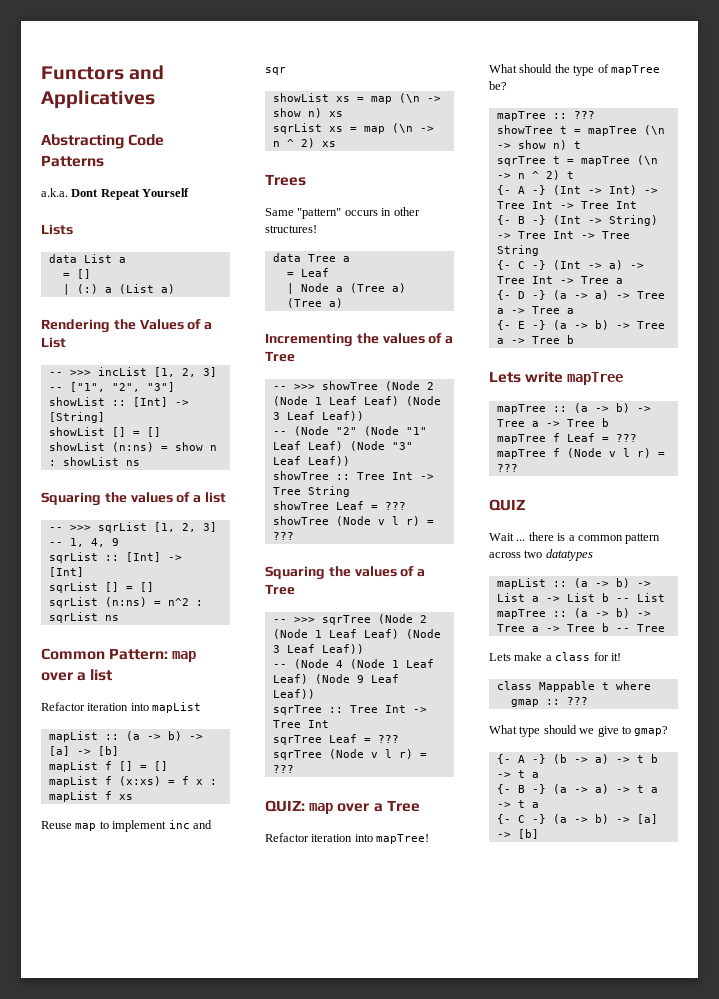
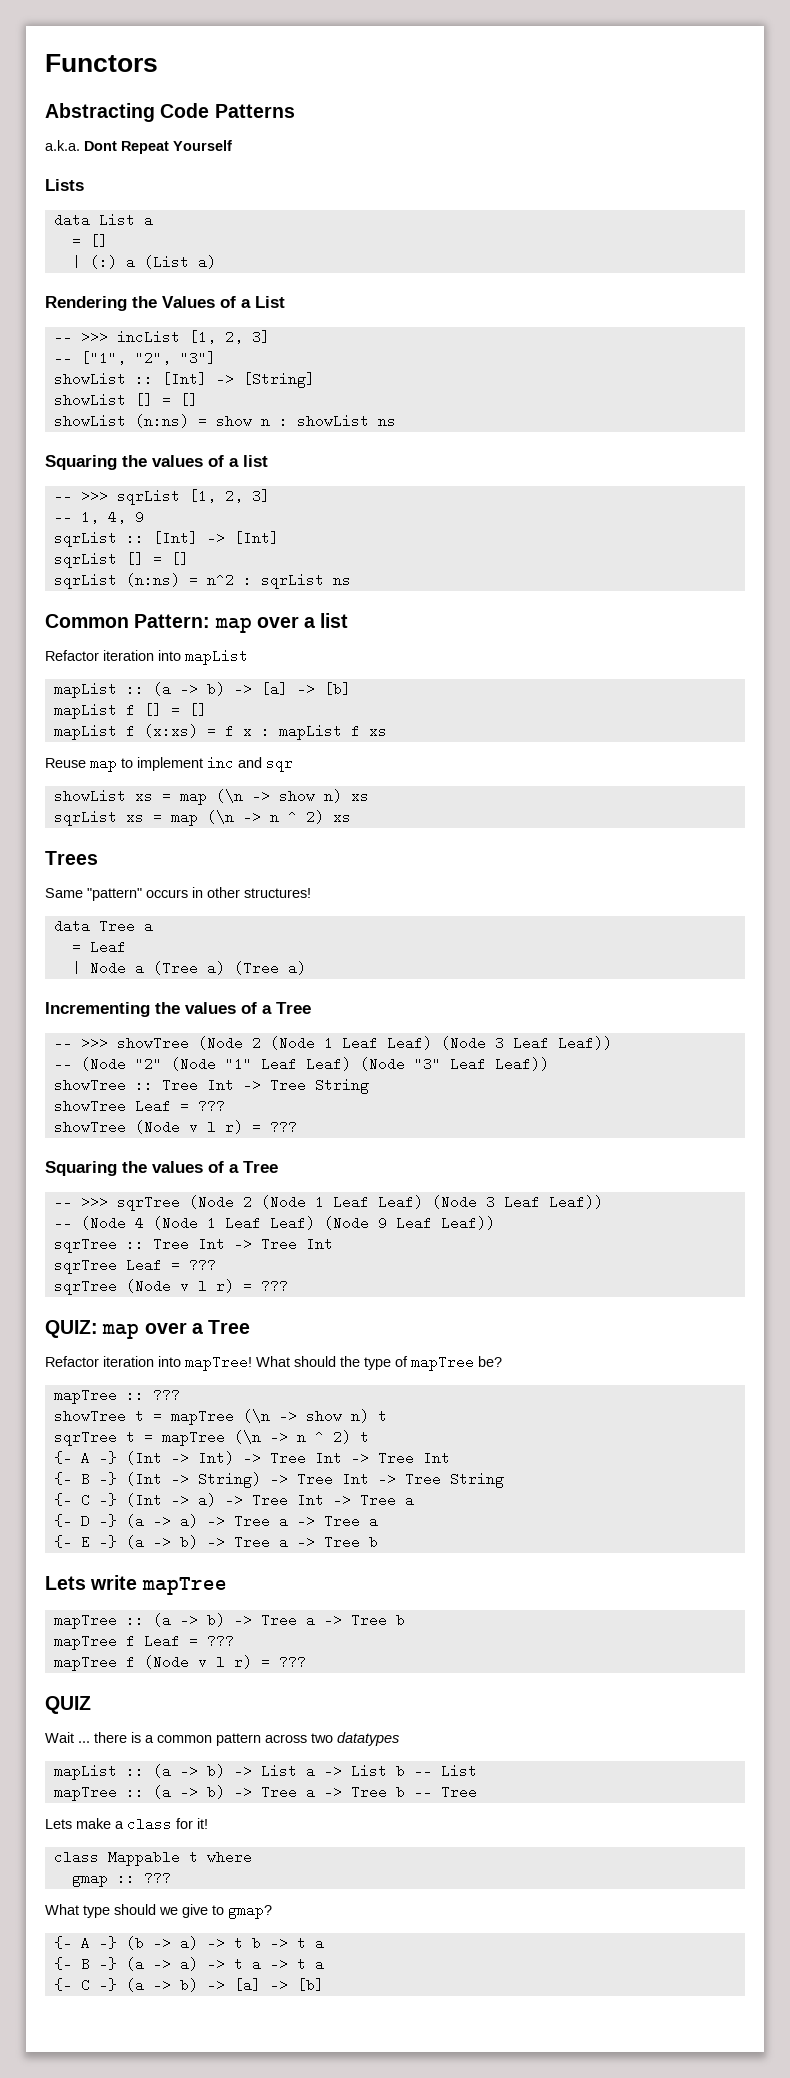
- Functors and Applicatives
+ Functors

